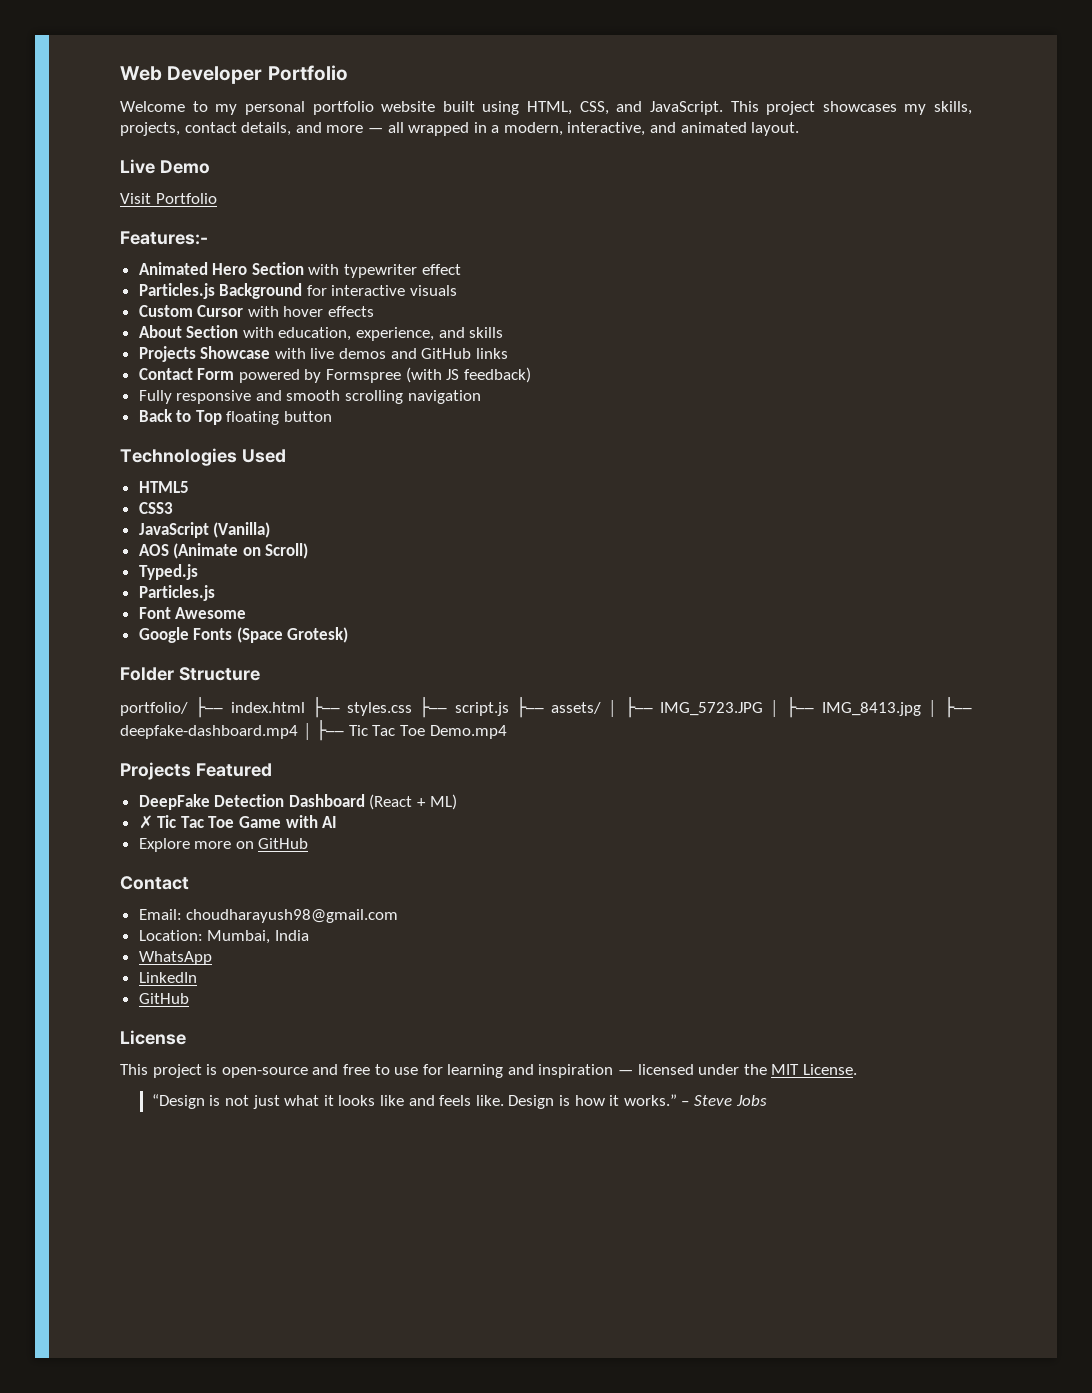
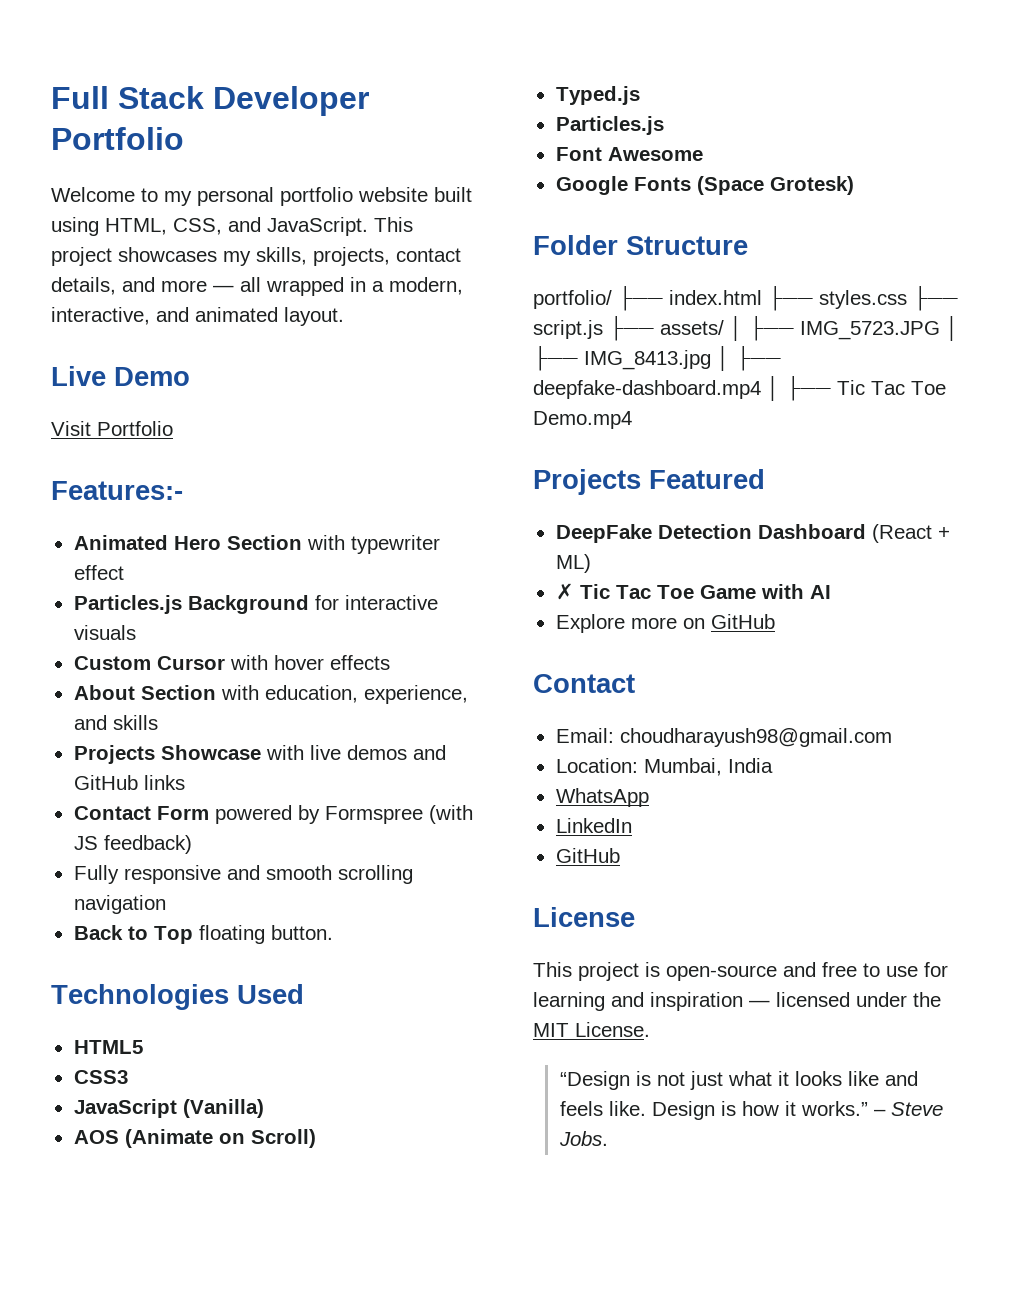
- Web Developer Portfolio
+ Full Stack Developer Portfolio
- Back to Top floating button
+ Back to Top floating button.
- – Steve Jobs
+ – Steve Jobs.

